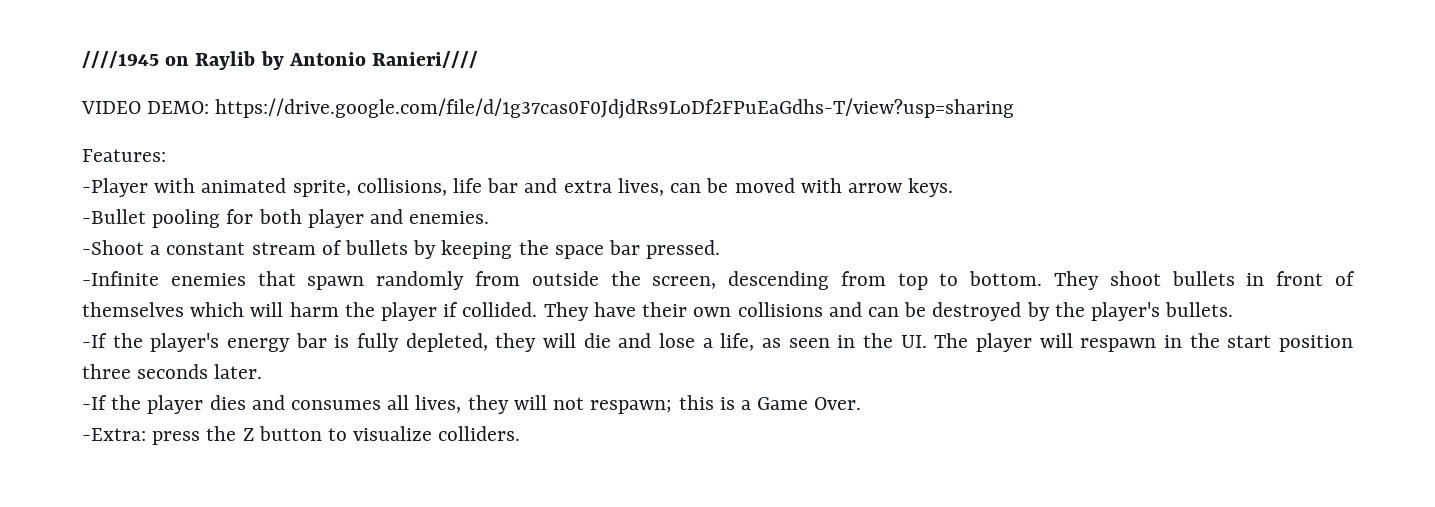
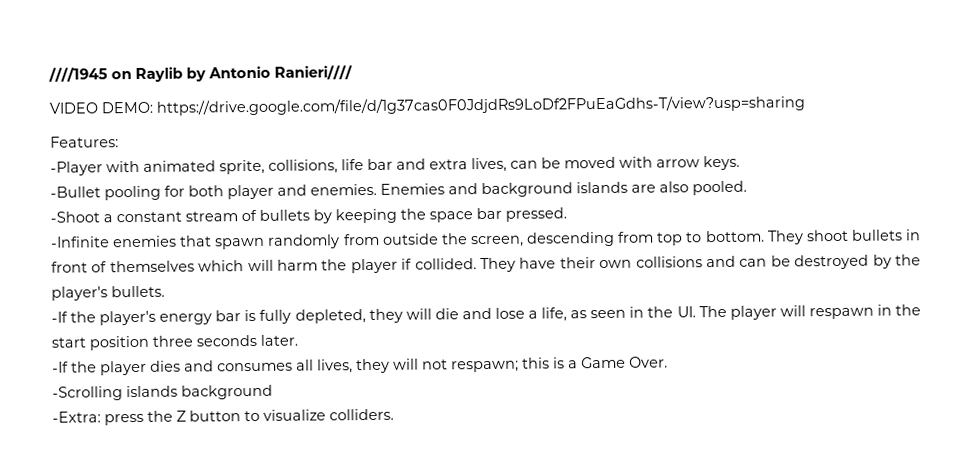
+ Enemies and background islands are also pooled.
+ -Scrolling islands background

